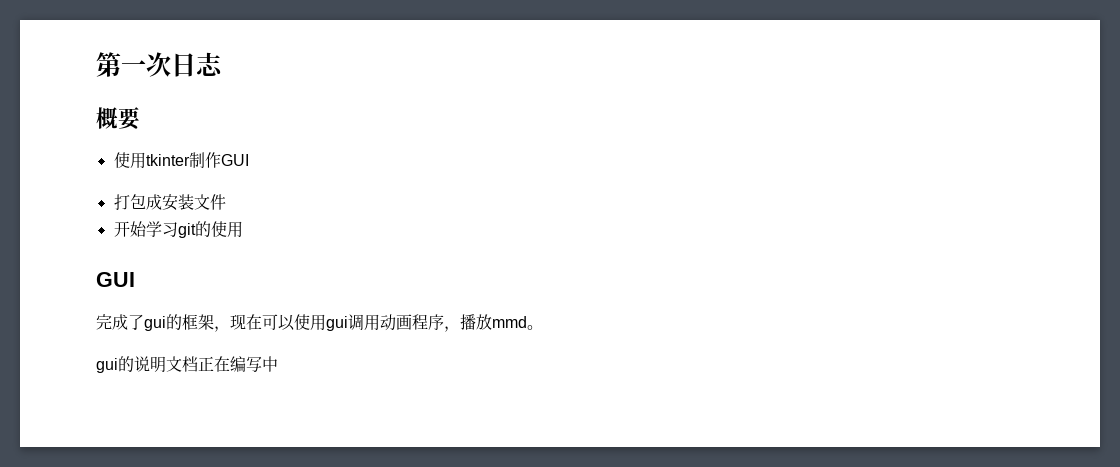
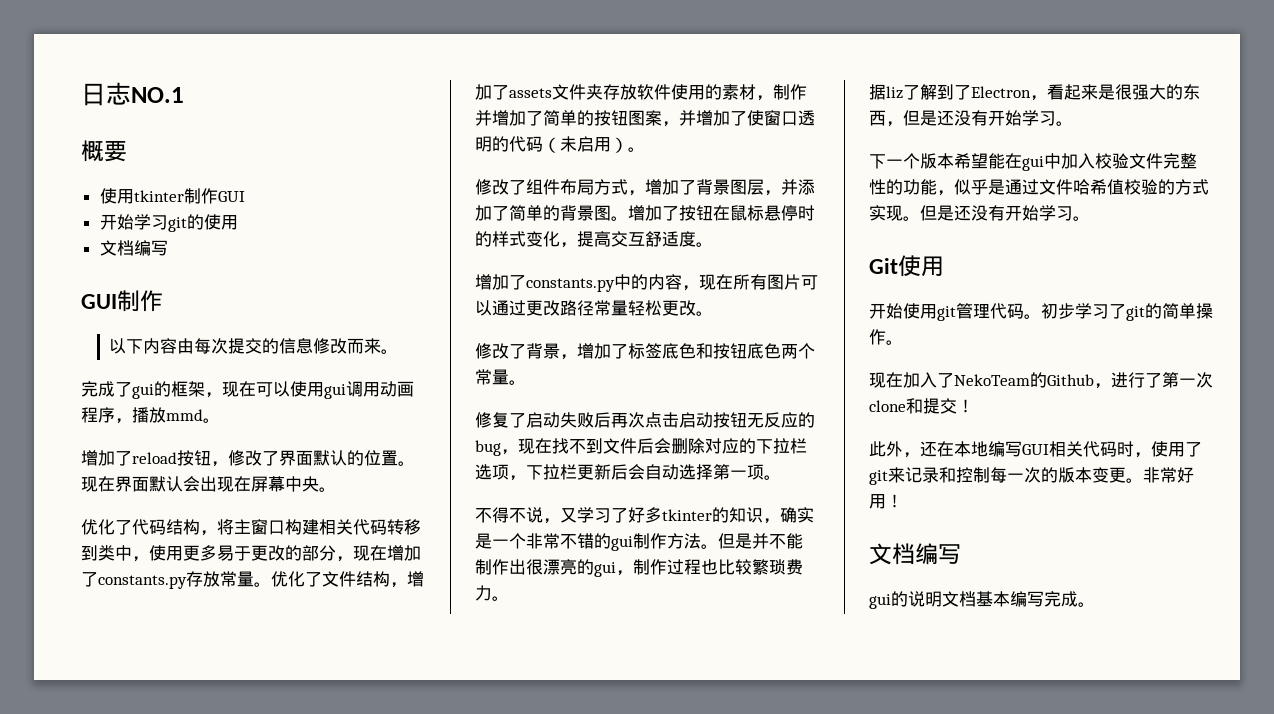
- 第一次日志
+ 日志NO.1
- 打包成安装文件
  开始学习git的使用
- GUI
+ 文档编写
+ GUI制作
+ 以下内容由每次提交的信息修改而来。
+ 增加了reload按钮，修改了界面默认的位置。现在界面默认会出现在屏幕中央。
+ 优化了代码结构，将主窗口构建相关代码转移到类中，使用更多易于更改的部分，现在增加了constants.py存放常量。优化了文件结构，增加了assets文件夹存放软件使用的素材，制作并增加了简单的按钮图案，并增加了使窗口透明的代码（未启用）。
+ 修改了组件布局方式，增加了背景图层，并添加了简单的背景图。增加了按钮在鼠标悬停时的样式变化，提高交互舒适度。
+ 增加了constants.py中的内容，现在所有图片可以通过更改路径常量轻松更改。
+ 修改了背景，增加了标签底色和按钮底色两个常量。
+ 修复了启动失败后再次点击启动按钮无反应的bug，现在找不到文件后会删除对应的下拉栏选项，下拉栏更新后会自动选择第一项。
+ 不得不说，又学习了好多tkinter的知识，确实是一个非常不错的gui制作方法。但是并不能制作出很漂亮的gui，制作过程也比较繁琐费力。
+ 据liz了解到了Electron，看起来是很强大的东西，但是还没有开始学习。
+ 下一个版本希望能在gui中加入校验文件完整性的功能，似乎是通过文件哈希值校验的方式实现。但是还没有开始学习。
+ Git使用
+ 开始使用git管理代码。初步学习了git的简单操作。
+ 现在加入了NekoTeam的Github，进行了第一次clone和提交！
+ 此外，还在本地编写GUI相关代码时，使用了git来记录和控制每一次的版本变更。非常好用！
+ 文档编写
- gui的说明文档正在编写中
+ gui的说明文档基本编写完成。

